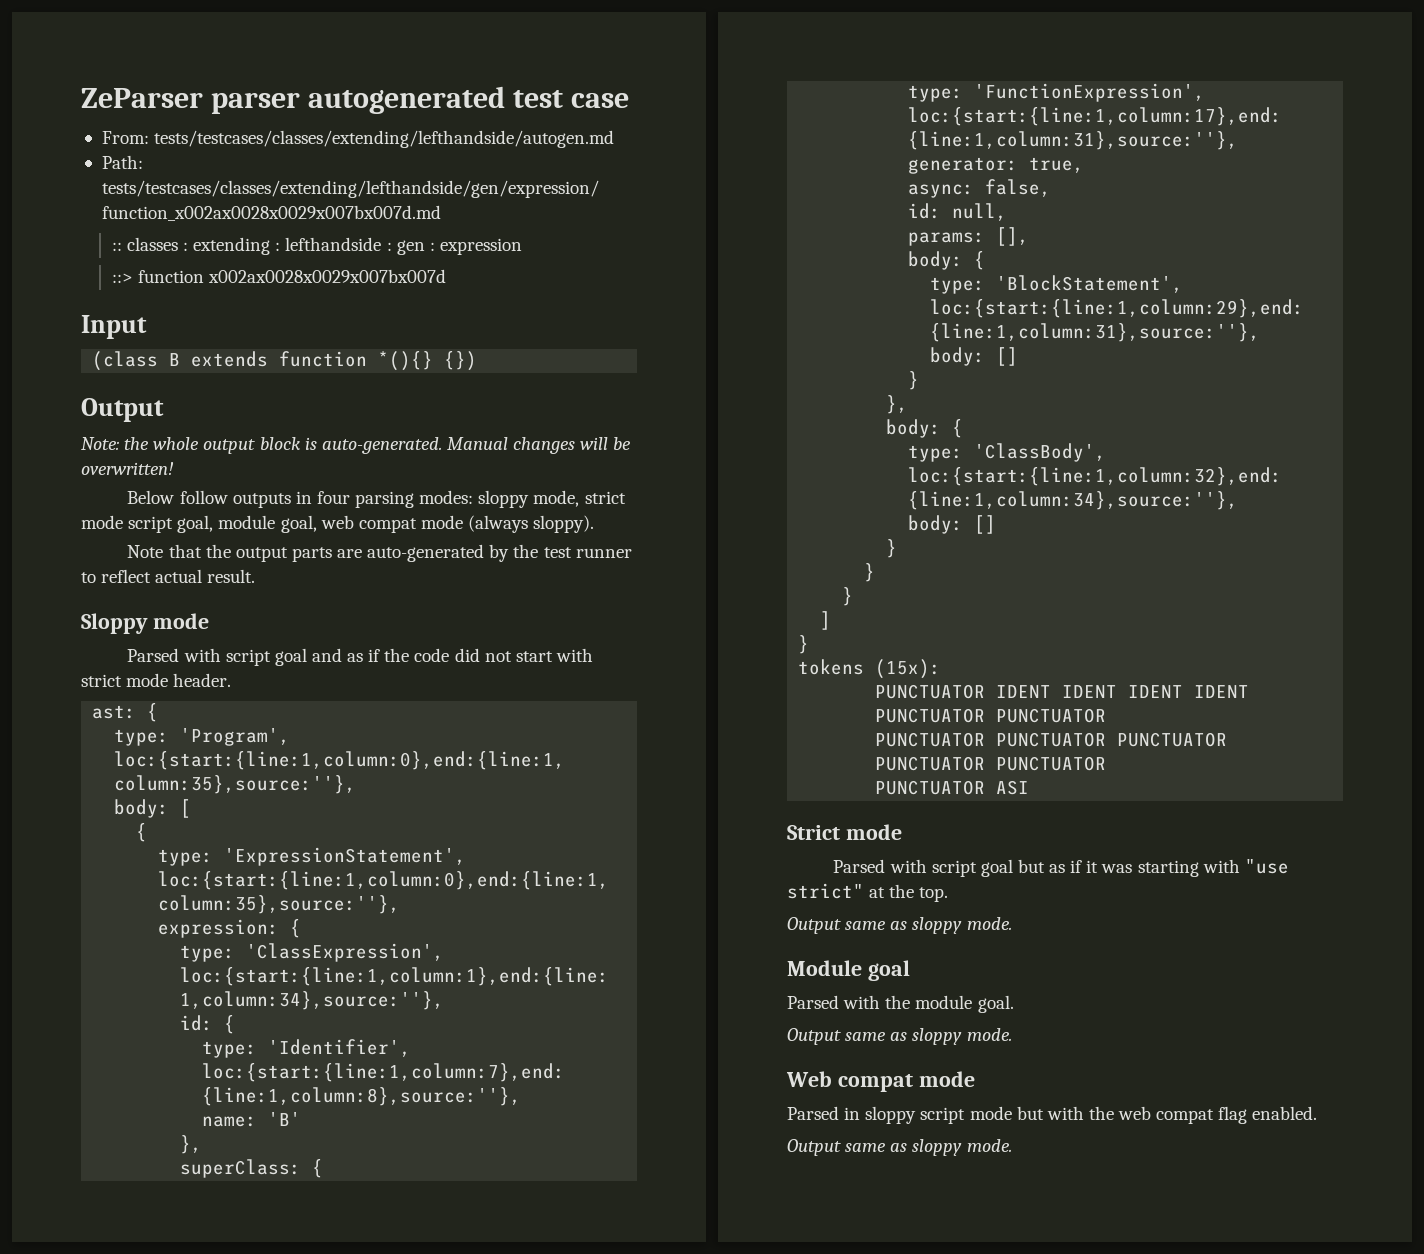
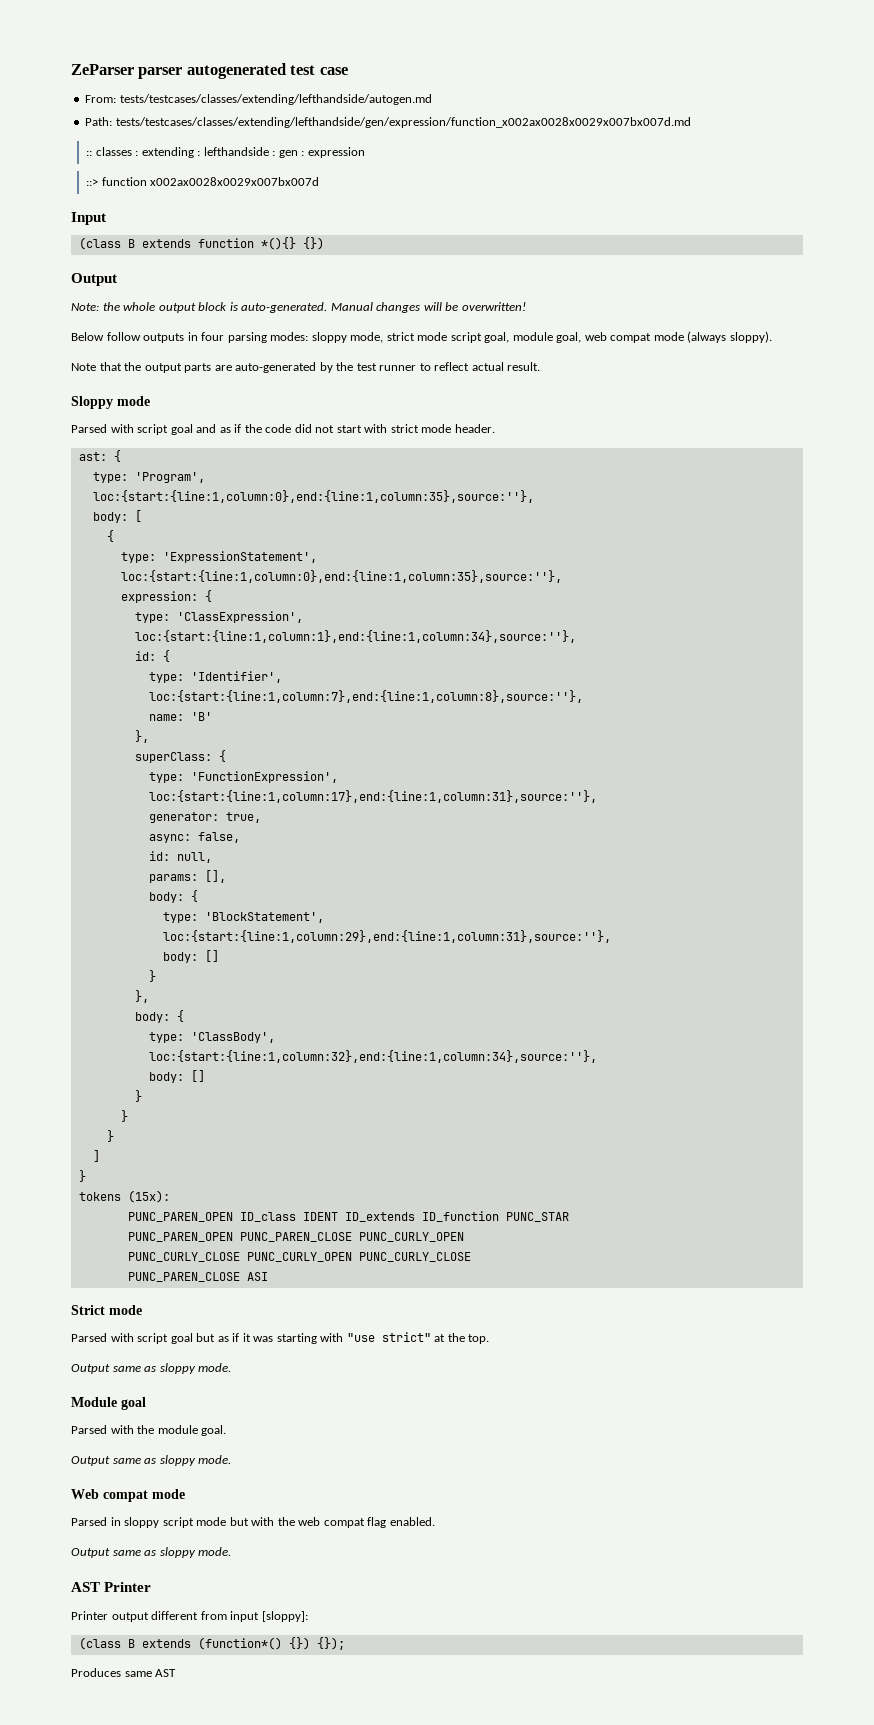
- PUNCTUATOR IDENT IDENT IDENT IDENT PUNCTUATOR PUNCTUATOR
- PUNCTUATOR PUNCTUATOR PUNCTUATOR PUNCTUATOR PUNCTUATOR
- PUNCTUATOR ASI
+ PUNC_PAREN_OPEN ID_class IDENT ID_extends ID_function PUNC_STAR
+ PUNC_PAREN_OPEN PUNC_PAREN_CLOSE PUNC_CURLY_OPEN
+ PUNC_CURLY_CLOSE PUNC_CURLY_OPEN PUNC_CURLY_CLOSE
+ PUNC_PAREN_CLOSE ASI
+ AST Printer
+ Printer output different from input [sloppy]:
+ (class B extends (function*() {}) {});
+ Produces same AST

